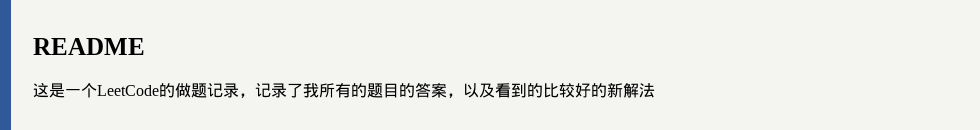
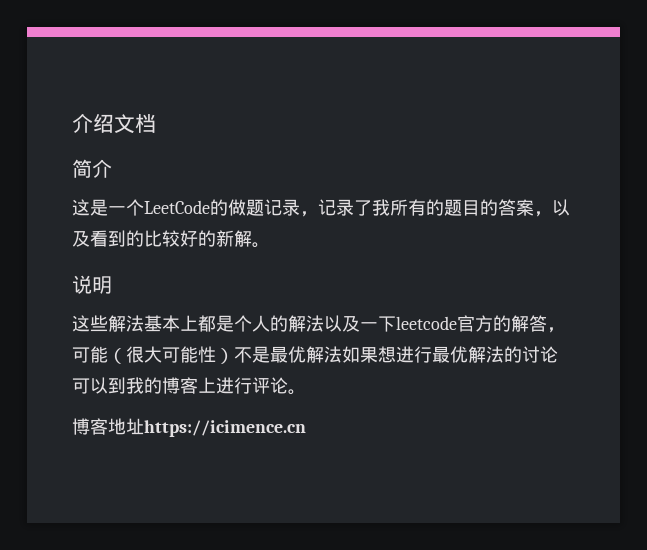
- README
+ 介绍文档
+ 简介
- 这是一个LeetCode的做题记录，记录了我所有的题目的答案，以及看到的比较好的新解法
+ 这是一个LeetCode的做题记录，记录了我所有的题目的答案，以及看到的比较好的新解。
+ 说明
+ 这些解法基本上都是个人的解法以及一下leetcode官方的解答，可能（很大可能性）不是最优解法如果想进行最优解法的讨论可以到我的博客上进行评论。
+ 博客地址https://icimence.cn

